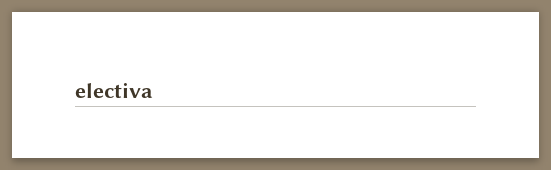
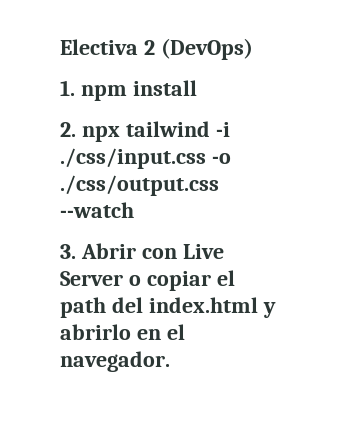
- electiva
+ Electiva 2 (DevOps)
+ 1. npm install
+ 2. npx tailwind -i ./css/input.css -o ./css/output.css --watch
+ 3. Abrir con Live Server o copiar el path del index.html y abrirlo en el navegador.

